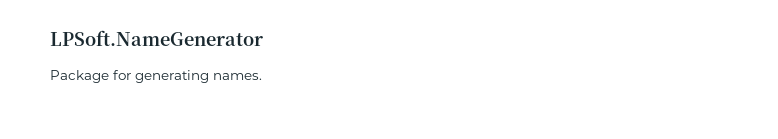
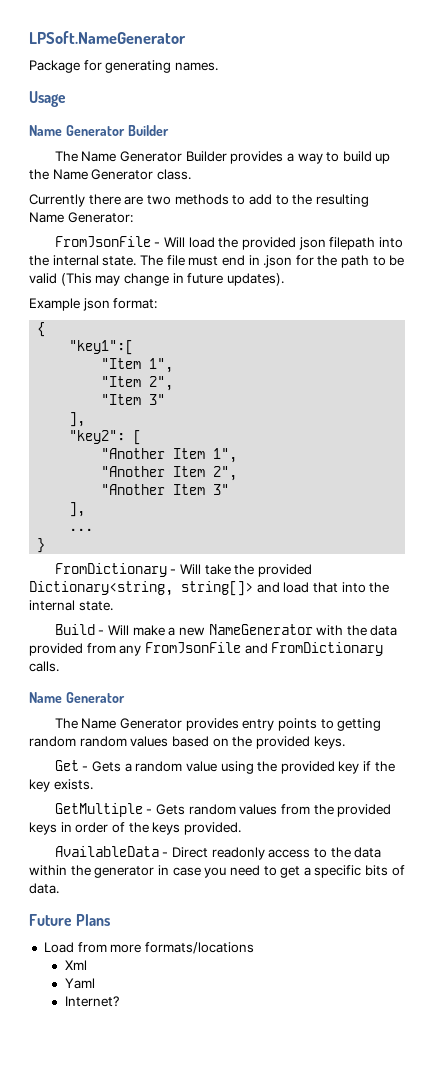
+ Usage
+ Name Generator Builder
+ The Name Generator Builder provides a way to build up the Name Generator class.
+ Currently there are two methods to add to the resulting Name Generator:
+ FromJsonFile - Will load the provided json filepath into the internal state. The file must end in .json for the path to be valid (This may change in future updates).
+ Example json format:
+ {
+ "key1":[
+ "Item 1",
+ "Item 2",
+ "Item 3"
+ ],
+ "key2": [
+ "Another Item 1",
+ "Another Item 2",
+ "Another Item 3"
+ ],
+ ...
+ }
+ FromDictionary - Will take the provided Dictionary<string, string[]> and load that into the internal state.
+ Build - Will make a new NameGenerator with the data provided from any FromJsonFile and FromDictionary calls.
+ Name Generator
+ The Name Generator provides entry points to getting random random values based on the provided keys.
+ Get - Gets a random value using the provided key if the key exists.
+ GetMultiple - Gets random values from the provided keys in order of the keys provided.
+ AvailableData - Direct readonly access to the data within the generator in case you need to get a specific bits of data.
+ Future Plans
+ Load from more formats/locations
+ Xml
+ Yaml
+ Internet?

